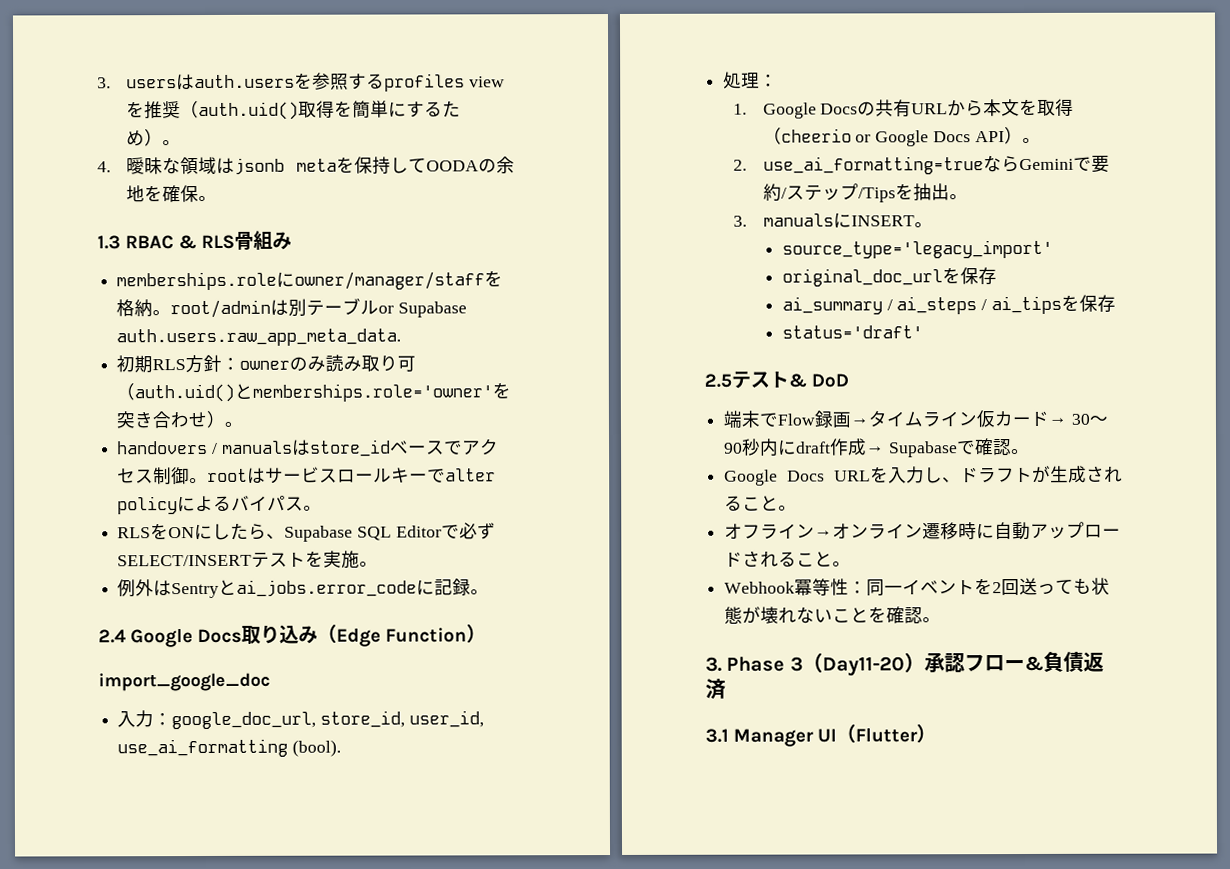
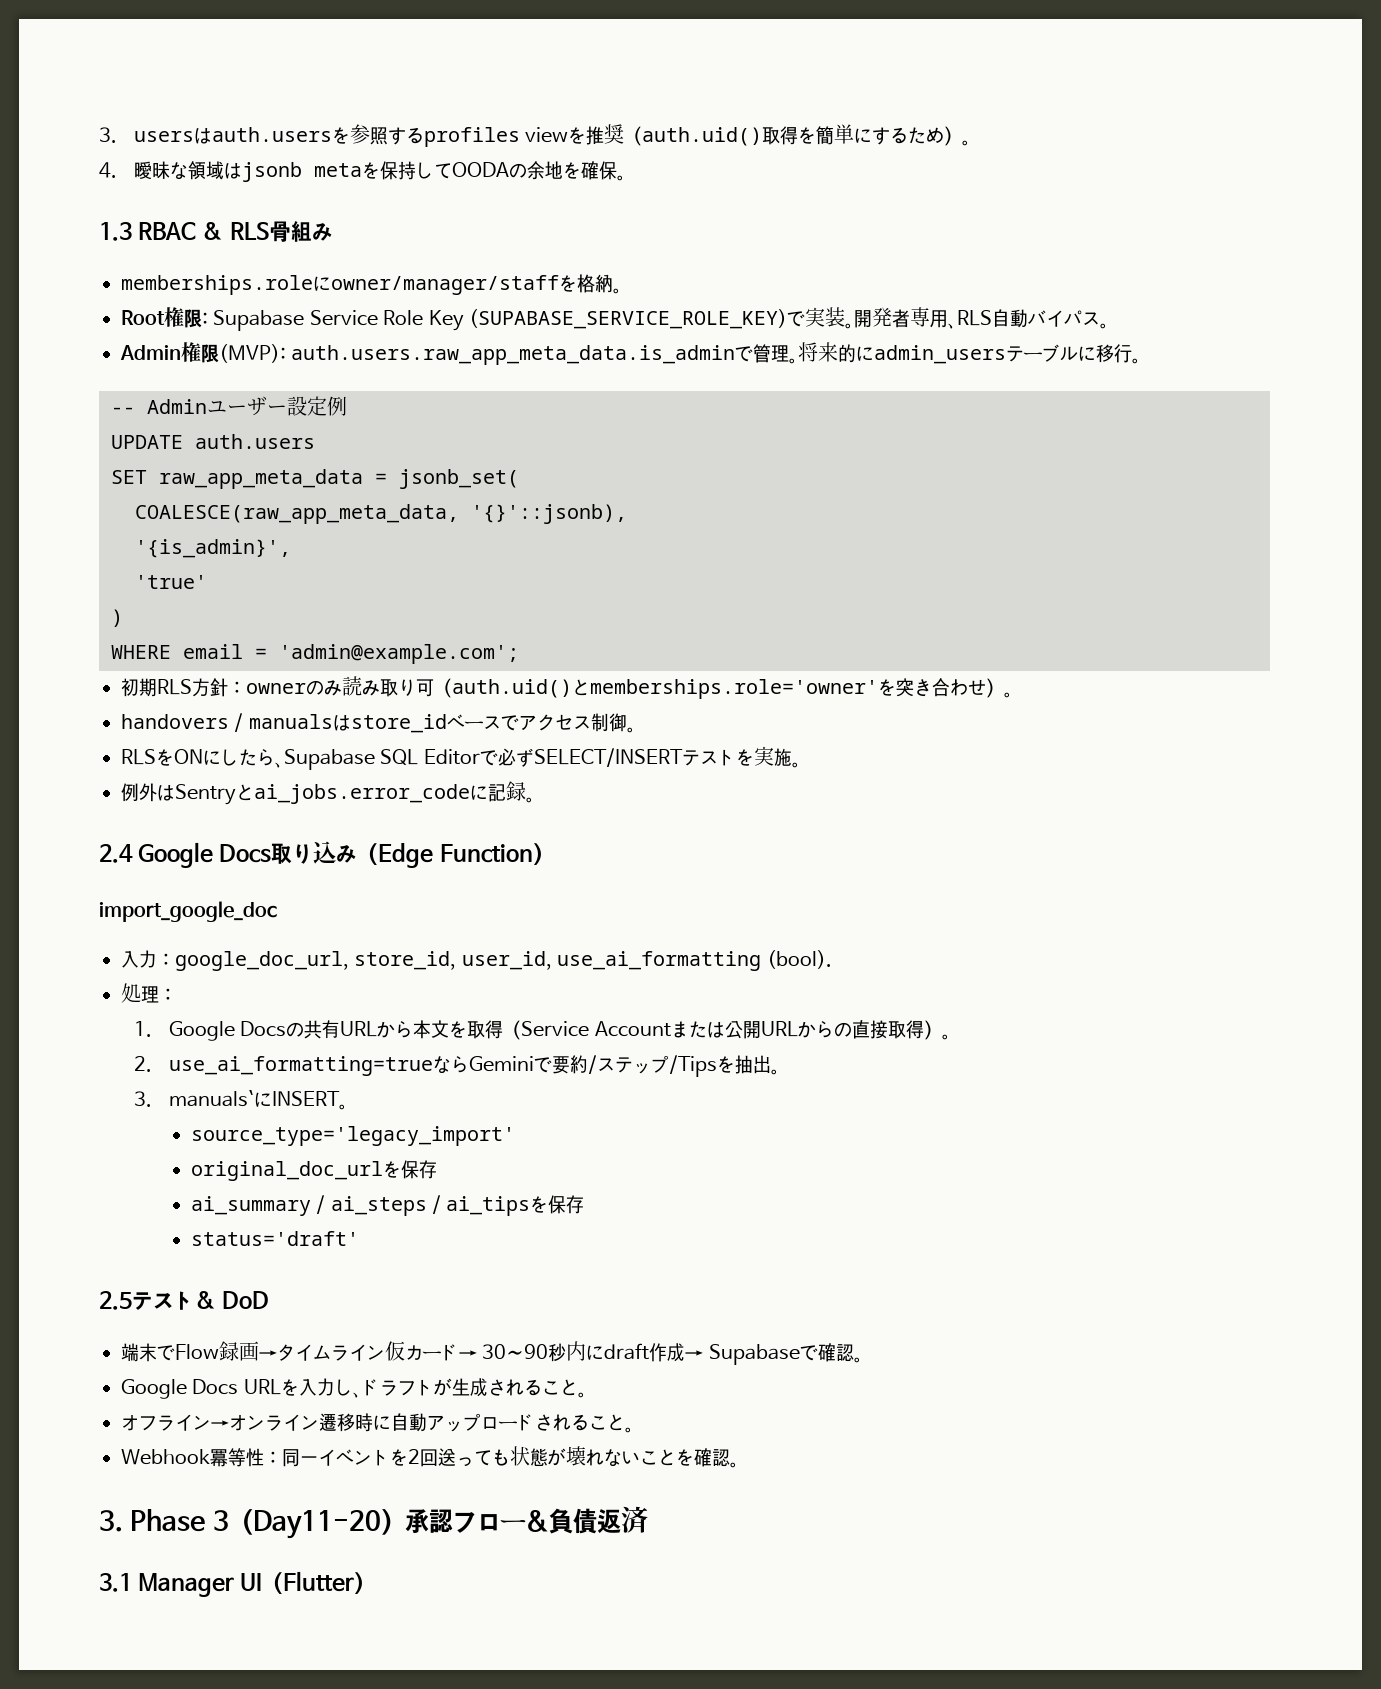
- memberships.roleにowner/manager/staffを格納。root/adminは別テーブルor Supabase auth.users.raw_app_meta_data.
+ memberships.roleにowner/manager/staffを格納。
+ Root権限: Supabase Service Role Key (SUPABASE_SERVICE_ROLE_KEY)で実装。開発者専用、RLS自動バイパス。
+ Admin権限(MVP): auth.users.raw_app_meta_data.is_adminで管理。将来的にadmin_usersテーブルに移行。
+ -- Adminユーザー設定例
+ UPDATE auth.users
+ SET raw_app_meta_data = jsonb_set(
+ COALESCE(raw_app_meta_data, '{}'::jsonb),
+ '{is_admin}',
+ 'true'
+ )
+ WHERE email = 'admin@example.com';
- handovers / manualsはstore_idベースでアクセス制御。rootはサービスロールキーでalter policyによるバイパス。
+ handovers / manualsはstore_idベースでアクセス制御。
- 1. Google Docsの共有URLから本文を取得（cheerio or Google Docs API）。
+ 1. Google Docsの共有URLから本文を取得（Service Accountまたは公開URLからの直接取得）。
- 3. manualsにINSERT。
+ 3. manuals`にINSERT。

